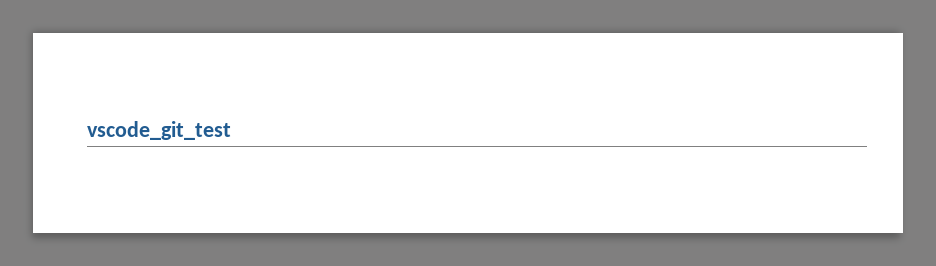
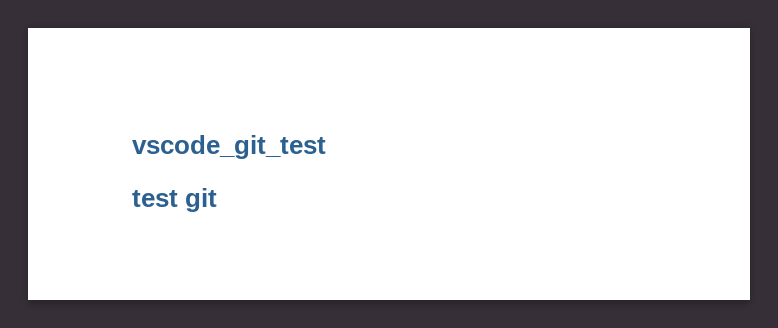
+ test git

